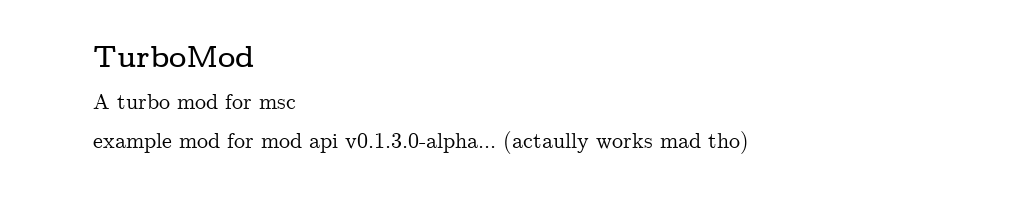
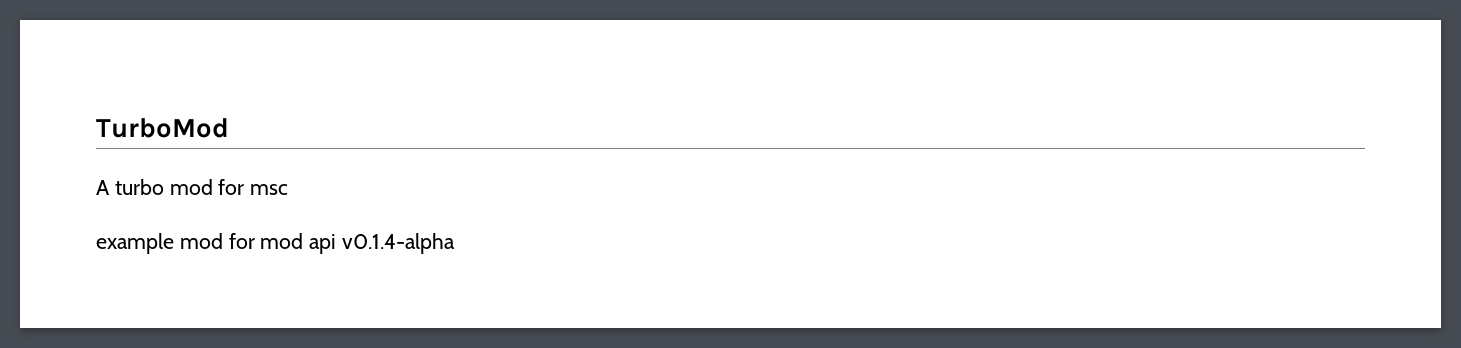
- example mod for mod api v0.1.3.0-alpha... (actaully works mad tho)
+ example mod for mod api v0.1.4-alpha

